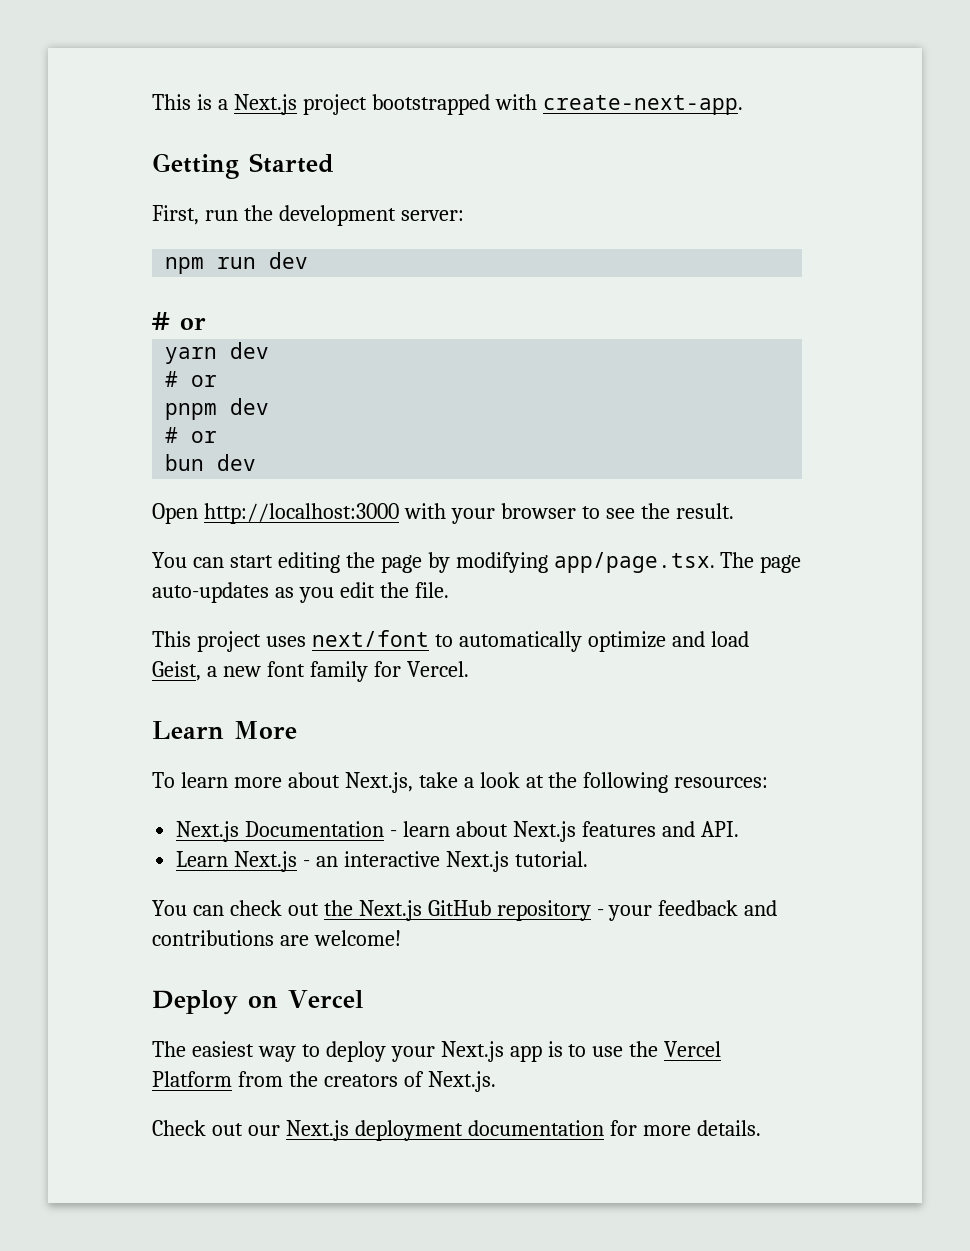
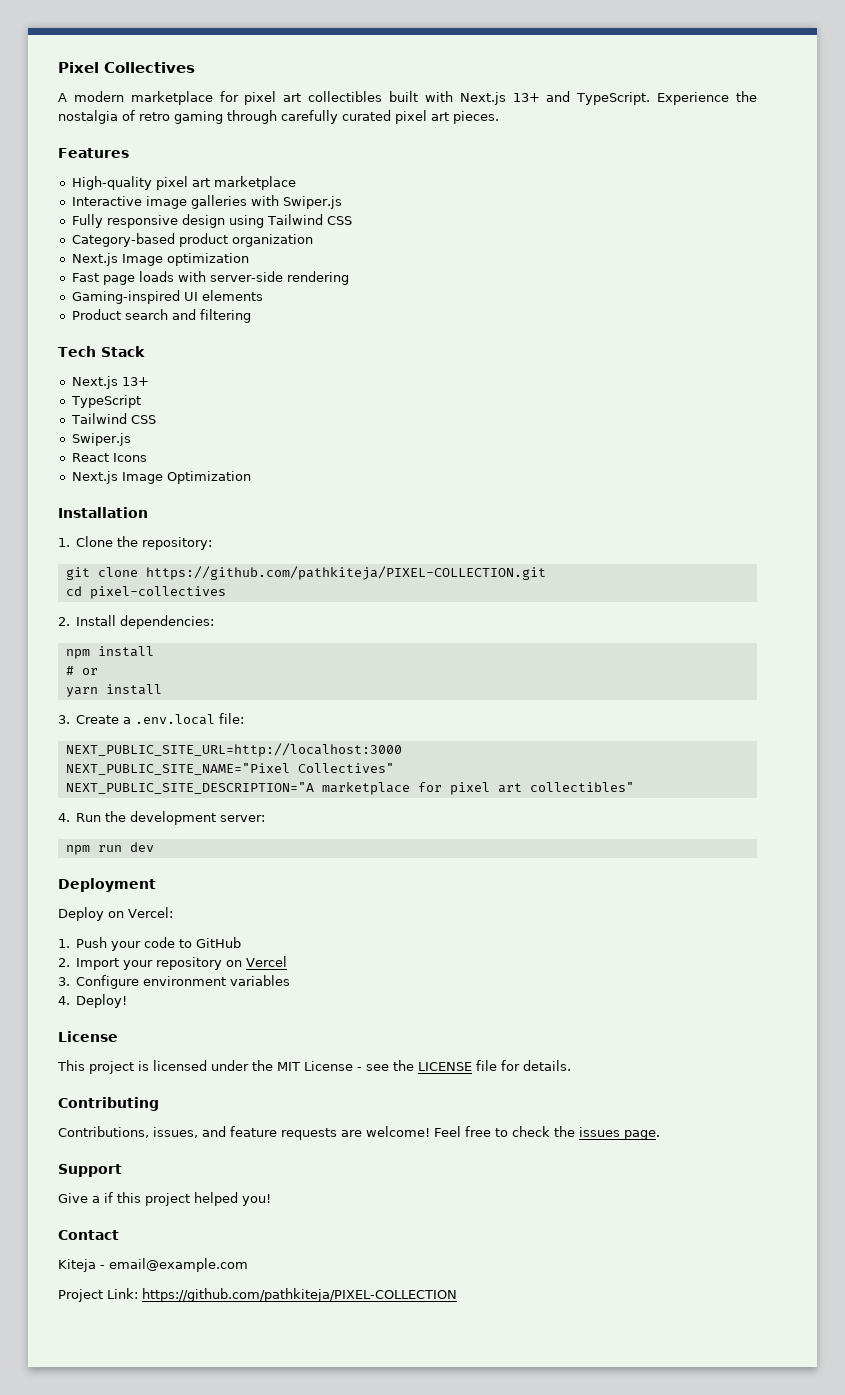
- This is a Next.js project bootstrapped with create-next-app.
- Getting Started
- First, run the development server:
+ Pixel Collectives
+ A modern marketplace for pixel art collectibles built with Next.js 13+ and TypeScript. Experience the nostalgia of retro gaming through carefully curated pixel art pieces.
+ Features
+ High-quality pixel art marketplace
+ Interactive image galleries with Swiper.js
+ Fully responsive design using Tailwind CSS
+ Category-based product organization
+ Next.js Image optimization
+ Fast page loads with server-side rendering
+ Gaming-inspired UI elements
+ Product search and filtering
+ Tech Stack
+ Next.js 13+
+ TypeScript
+ Tailwind CSS
+ Swiper.js
+ React Icons
+ Next.js Image Optimization
+ Installation
+ 1. Clone the repository:
+ git clone https://github.com/pathkiteja/PIXEL-COLLECTION.git
+ cd pixel-collectives
+ 2. Install dependencies:
+ npm install
+ # or
+ yarn install
+ 3. Create a .env.local file:
+ NEXT_PUBLIC_SITE_URL=http://localhost:3000
+ NEXT_PUBLIC_SITE_NAME="Pixel Collectives"
+ NEXT_PUBLIC_SITE_DESCRIPTION="A marketplace for pixel art collectibles"
+ 4. Run the development server:
  npm run dev
- # or
- yarn dev
- # or
- pnpm dev
- # or
- bun dev
- Open http://localhost:3000 with your browser to see the result.
- You can start editing the page by modifying app/page.tsx. The page auto-updates as you edit the file.
- This project uses next/font to automatically optimize and load Geist, a new font family for Vercel.
- Learn More
- To learn more about Next.js, take a look at the following resources:
- Next.js Documentation - learn about Next.js features and API.
- Learn Next.js - an interactive Next.js tutorial.
- You can check out the Next.js GitHub repository - your feedback and contributions are welcome!
- Deploy on Vercel
- The easiest way to deploy your Next.js app is to use the Vercel Platform from the creators of Next.js.
- Check out our Next.js deployment documentation for more details.
+ Deployment
+ Deploy on Vercel:
+ 1. Push your code to GitHub
+ 2. Import your repository on Vercel
+ 3. Configure environment variables
+ 4. Deploy!
+ License
+ This project is licensed under the MIT License - see the LICENSE file for details.
+ Contributing
+ Contributions, issues, and feature requests are welcome! Feel free to check the issues page.
+ Support
+ Give a if this project helped you!
+ Contact
+ Kiteja - email@example.com
+ Project Link: https://github.com/pathkiteja/PIXEL-COLLECTION

